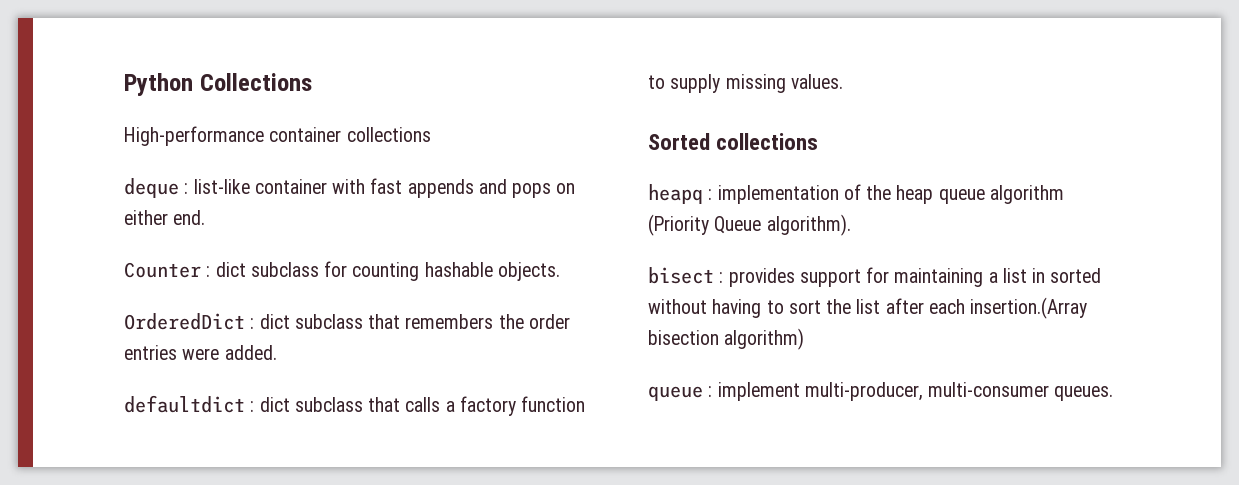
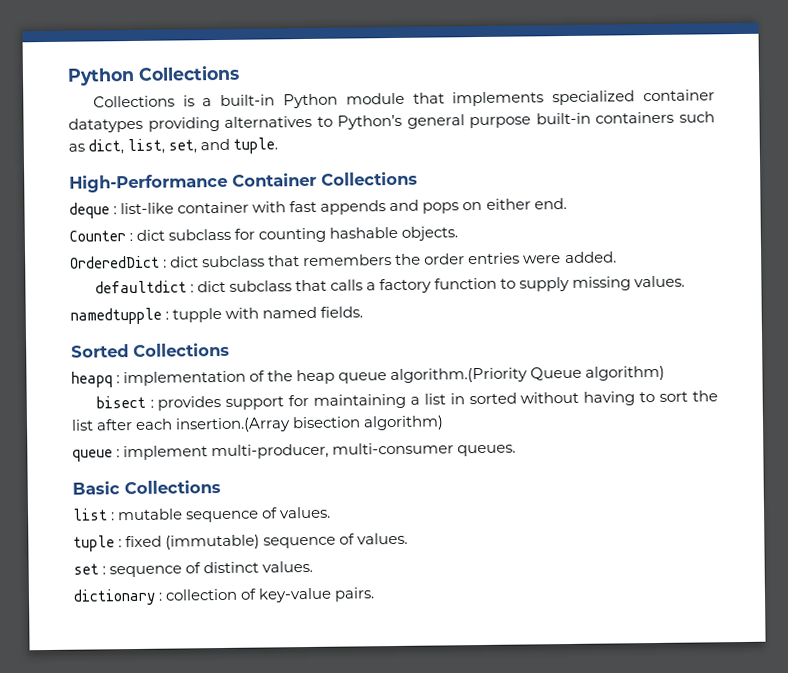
- High-performance container collections
+ Collections is a built-in Python module that implements specialized container datatypes providing alternatives to Python’s general purpose built-in containers such as dict, list, set, and tuple.
+ High-Performance Container Collections
+ namedtupple : tupple with named fields.
- Sorted collections
+ Sorted Collections
- heapq : implementation of the heap queue algorithm (Priority Queue algorithm).
+ heapq : implementation of the heap queue algorithm.(Priority Queue algorithm)
+ Basic Collections
+ list : mutable sequence of values.
+ tuple : fixed (immutable) sequence of values.
+ set : sequence of distinct values.
+ dictionary : collection of key-value pairs.

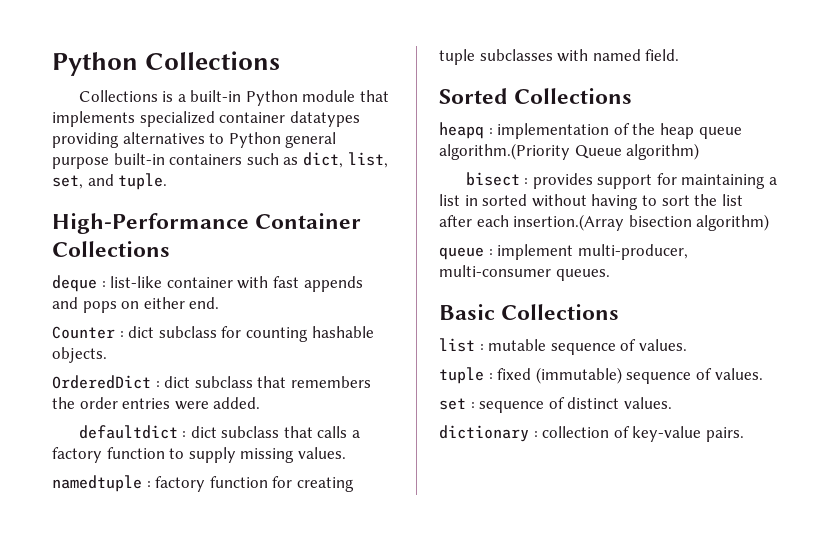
- Collections is a built-in Python module that implements specialized container datatypes providing alternatives to Python’s general purpose built-in containers such as dict, list, set, and tuple.
+ Collections is a built-in Python module that implements specialized container datatypes providing alternatives to Python general purpose built-in containers such as dict, list, set, and tuple.
- namedtupple : tupple with named fields.
+ namedtuple : factory function for creating tuple subclasses with named field.

